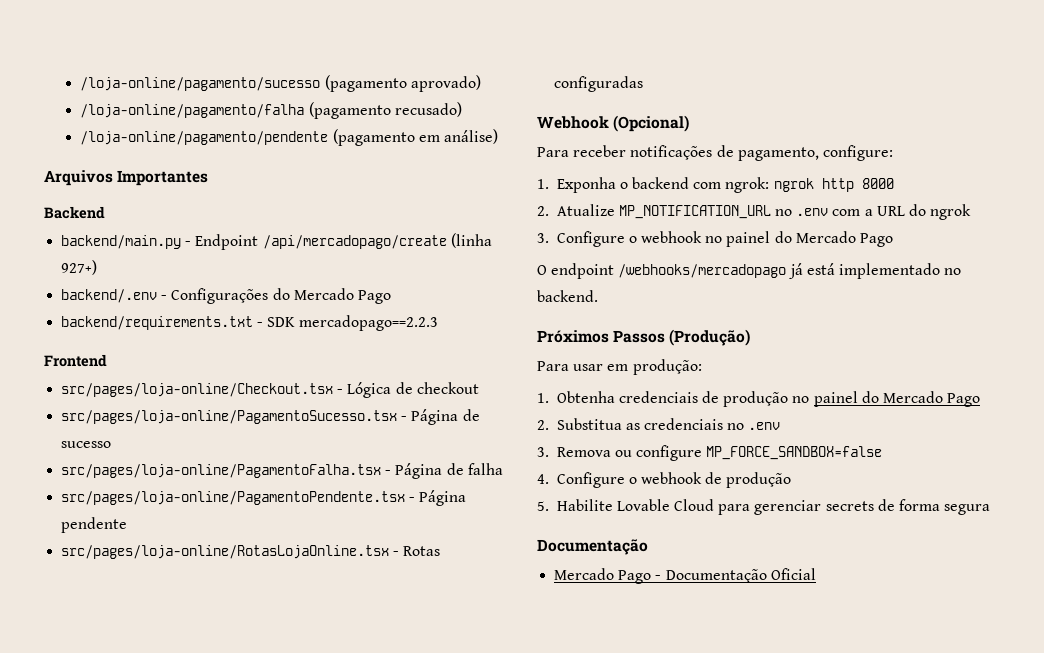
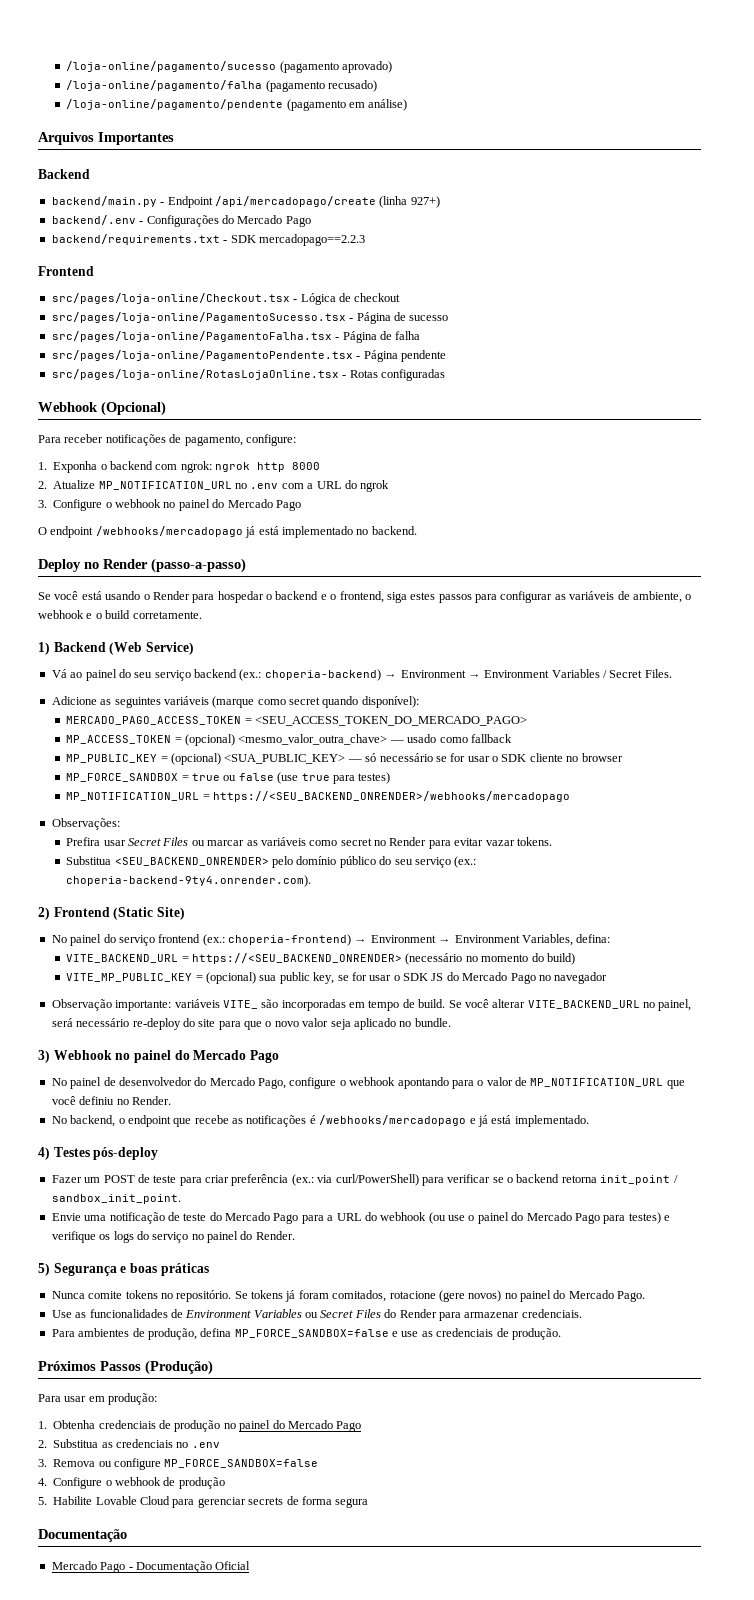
+ Deploy no Render (passo-a-passo)
+ Se você está usando o Render para hospedar o backend e o frontend, siga estes passos para configurar as variáveis de ambiente, o webhook e o build corretamente.
+ 1) Backend (Web Service)
+ Vá ao painel do seu serviço backend (ex.: choperia-backend) → Environment → Environment Variables / Secret Files.
+ Adicione as seguintes variáveis (marque como secret quando disponível):
+ MERCADO_PAGO_ACCESS_TOKEN = <SEU_ACCESS_TOKEN_DO_MERCADO_PAGO>
+ MP_ACCESS_TOKEN = (opcional) <mesmo_valor_outra_chave> — usado como fallback
+ MP_PUBLIC_KEY = (opcional) <SUA_PUBLIC_KEY> — só necessário se for usar o SDK cliente no browser
+ MP_FORCE_SANDBOX = true ou false (use true para testes)
+ MP_NOTIFICATION_URL = https://<SEU_BACKEND_ONRENDER>/webhooks/mercadopago
+ Observações:
+ Prefira usar Secret Files ou marcar as variáveis como secret no Render para evitar vazar tokens.
+ Substitua <SEU_BACKEND_ONRENDER> pelo domínio público do seu serviço (ex.: choperia-backend-9ty4.onrender.com).
+ 2) Frontend (Static Site)
+ No painel do serviço frontend (ex.: choperia-frontend) → Environment → Environment Variables, defina:
+ VITE_BACKEND_URL = https://<SEU_BACKEND_ONRENDER> (necessário no momento do build)
+ VITE_MP_PUBLIC_KEY = (opcional) sua public key, se for usar o SDK JS do Mercado Pago no navegador
+ Observação importante: variáveis VITE_ são incorporadas em tempo de build. Se você alterar VITE_BACKEND_URL no painel, será necessário re-deploy do site para que o novo valor seja aplicado no bundle.
+ 3) Webhook no painel do Mercado Pago
+ No painel de desenvolvedor do Mercado Pago, configure o webhook apontando para o valor de MP_NOTIFICATION_URL que você definiu no Render.
+ No backend, o endpoint que recebe as notificações é /webhooks/mercadopago e já está implementado.
+ 4) Testes pós-deploy
+ Fazer um POST de teste para criar preferência (ex.: via curl/PowerShell) para verificar se o backend retorna init_point / sandbox_init_point.
+ Envie uma notificação de teste do Mercado Pago para a URL do webhook (ou use o painel do Mercado Pago para testes) e verifique os logs do serviço no painel do Render.
+ 5) Segurança e boas práticas
+ Nunca comite tokens no repositório. Se tokens já foram comitados, rotacione (gere novos) no painel do Mercado Pago.
+ Use as funcionalidades de Environment Variables ou Secret Files do Render para armazenar credenciais.
+ Para ambientes de produção, defina MP_FORCE_SANDBOX=false e use as credenciais de produção.

